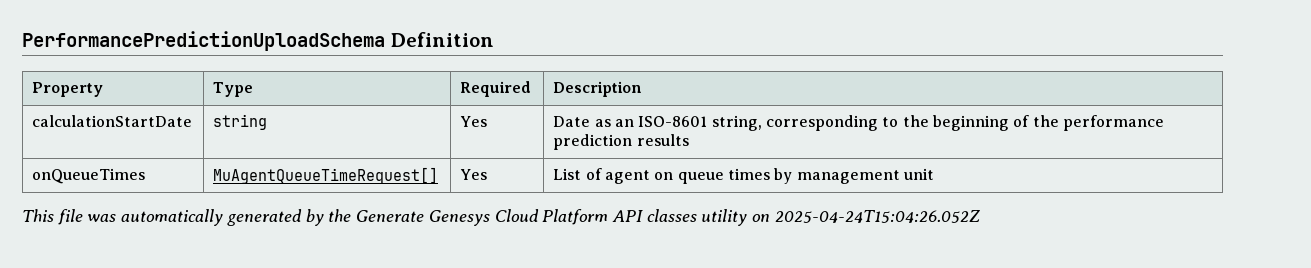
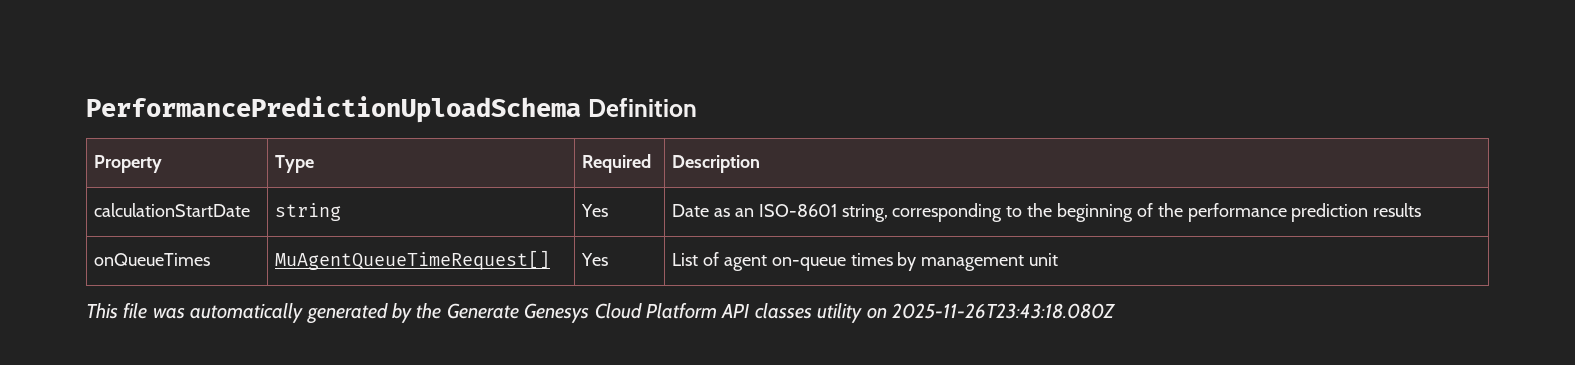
- onQueueTimes | MuAgentQueueTimeRequest[] | Yes | List of agent on queue times by management unit
+ onQueueTimes | MuAgentQueueTimeRequest[] | Yes | List of agent on-queue times by management unit
- This file was automatically generated by the Generate Genesys Cloud Platform API classes utility on 2025-04-24T15:04:26.052Z
+ This file was automatically generated by the Generate Genesys Cloud Platform API classes utility on 2025-11-26T23:43:18.080Z

